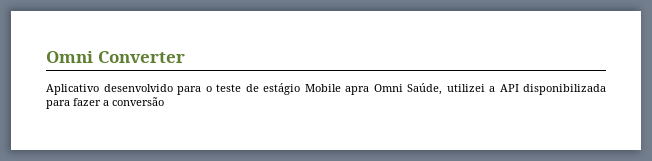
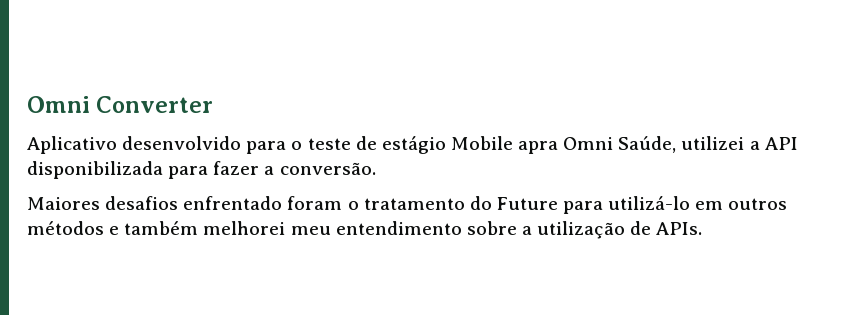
- Aplicativo desenvolvido para o teste de estágio Mobile apra Omni Saúde, utilizei a API disponibilizada para fazer a conversão
+ Aplicativo desenvolvido para o teste de estágio Mobile apra Omni Saúde, utilizei a API disponibilizada para fazer a conversão.
+ Maiores desafios enfrentado foram o tratamento do Future para utilizá-lo em outros métodos e também melhorei meu entendimento sobre a utilização de APIs.

